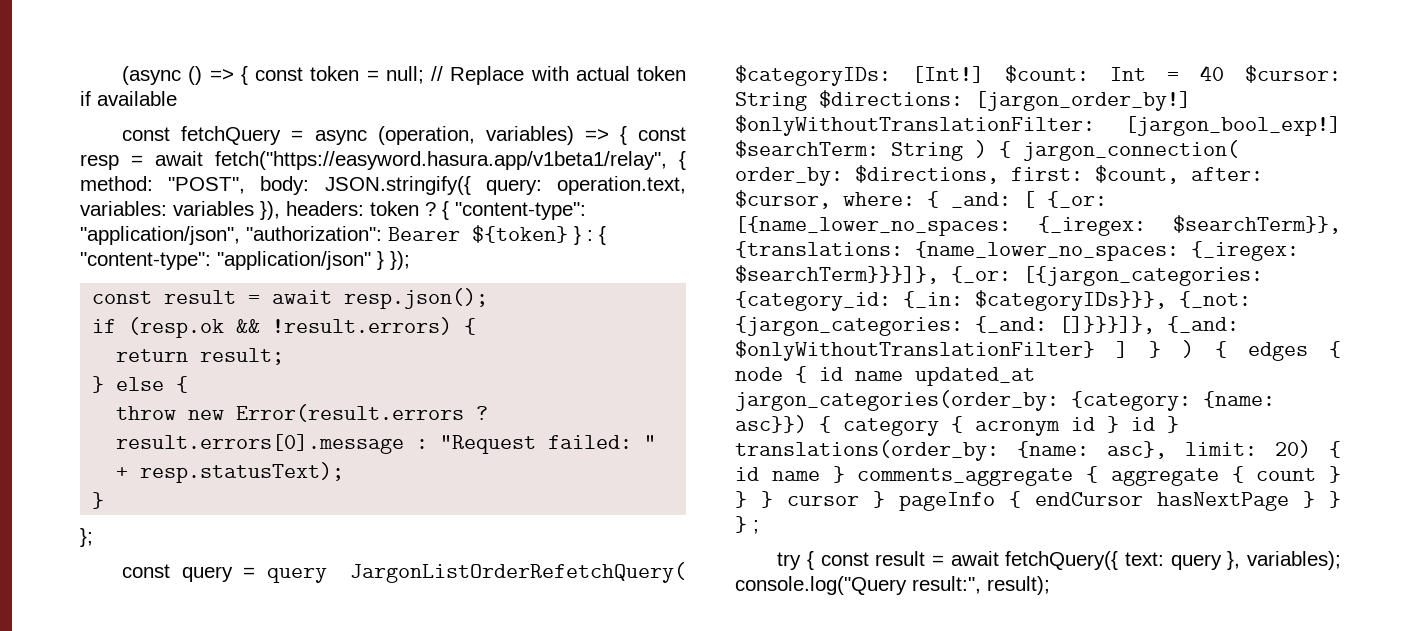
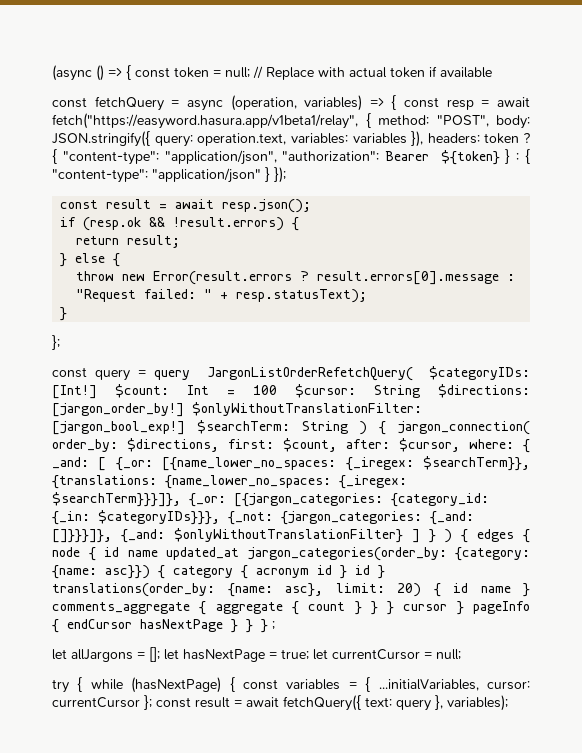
- $count: Int = 40 $cursor: String $directions: [jargon_order_by!]
+ $count: Int = 100 $cursor: String $directions: [jargon_order_by!]
- try { const result = await fetchQuery({ text: query }, variables); console.log("Query result:", result);
+ let allJargons = []; let hasNextPage = true; let currentCursor = null;
+ try { while (hasNextPage) { const variables = { ...initialVariables, cursor: currentCursor }; const result = await fetchQuery({ text: query }, variables);

